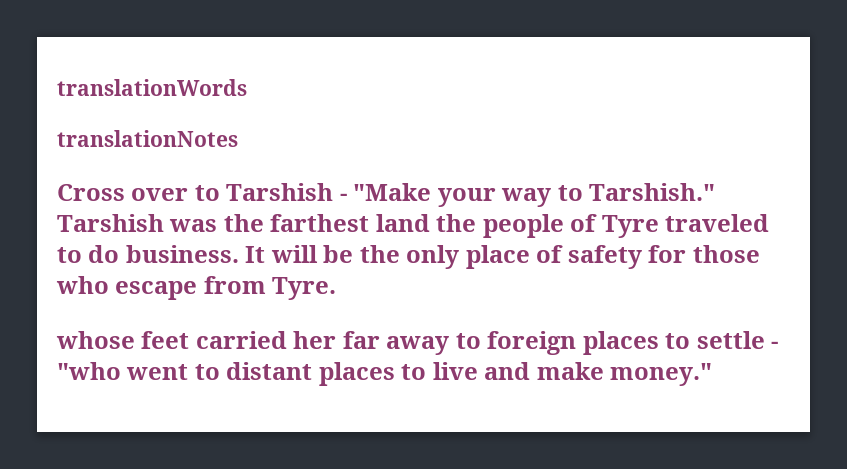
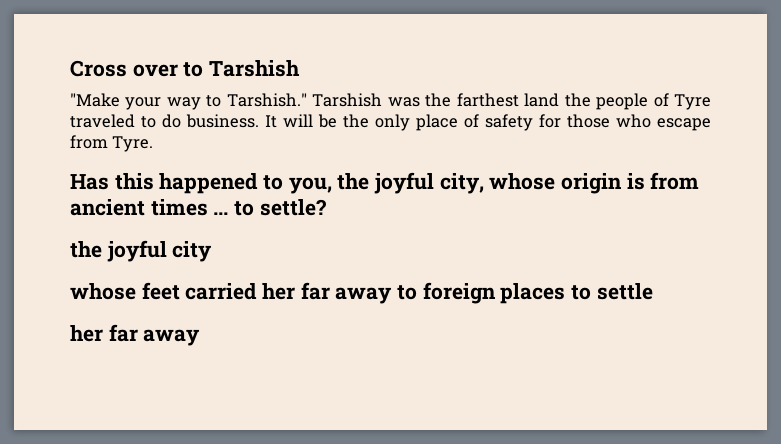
- translationWords
- translationNotes
- Cross over to Tarshish - "Make your way to Tarshish."
+ Cross over to Tarshish
+ "Make your way to Tarshish."
+ Has this happened to you, the joyful city, whose origin is from ancient times ... to settle?
+ the joyful city
- whose feet carried her far away to foreign places to settle - "who went to distant places to live and make money."
+ whose feet carried her far away to foreign places to settle
+ her far away

